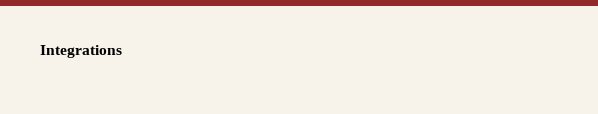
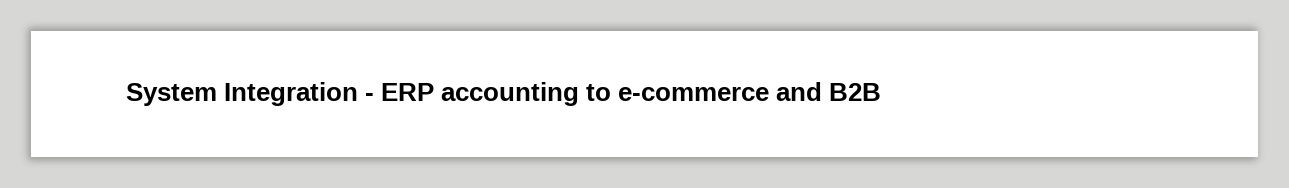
- Integrations
+ System Integration - ERP accounting to e-commerce and B2B

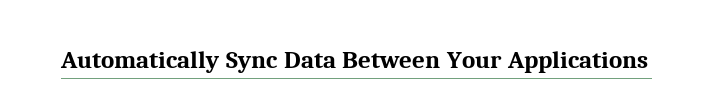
- System Integration - ERP accounting to e-commerce and B2B
+ Automatically Sync Data Between Your Applications

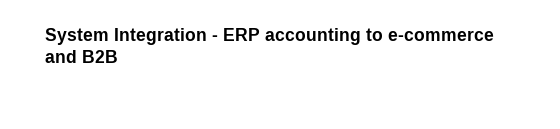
- Automatically Sync Data Between Your Applications
+ System Integration - ERP accounting to e-commerce and B2B

